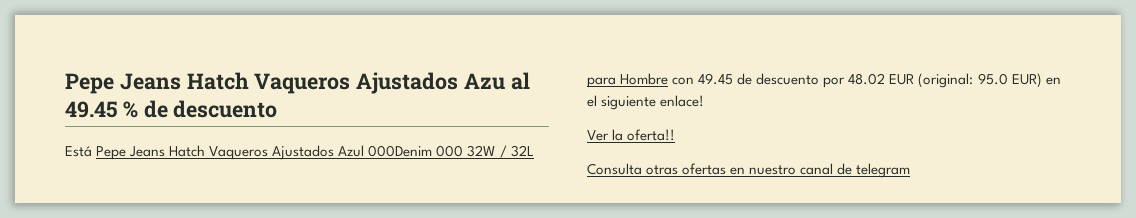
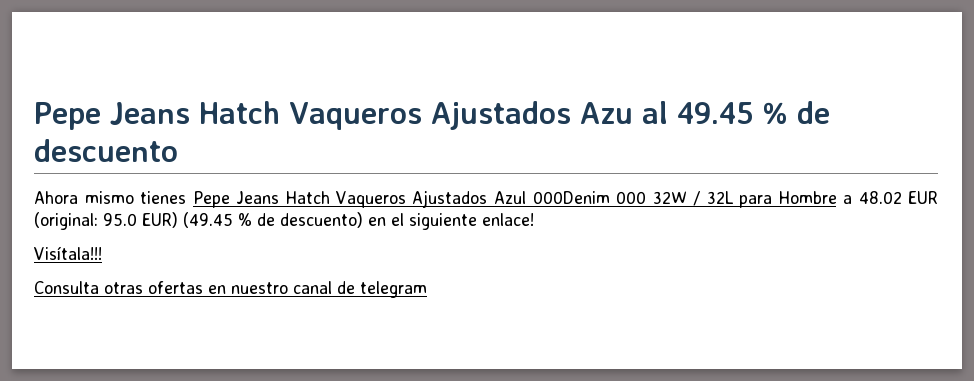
- Está Pepe Jeans Hatch Vaqueros Ajustados Azul 000Denim 000 32W / 32L para Hombre con 49.45 de descuento por 48.02 EUR (original: 95.0 EUR) en el siguiente enlace!
+ Ahora mismo tienes Pepe Jeans Hatch Vaqueros Ajustados Azul 000Denim 000 32W / 32L para Hombre a 48.02 EUR (original: 95.0 EUR) (49.45 % de descuento) en el siguiente enlace!
- Ver la oferta!!
+ Visítala!!!

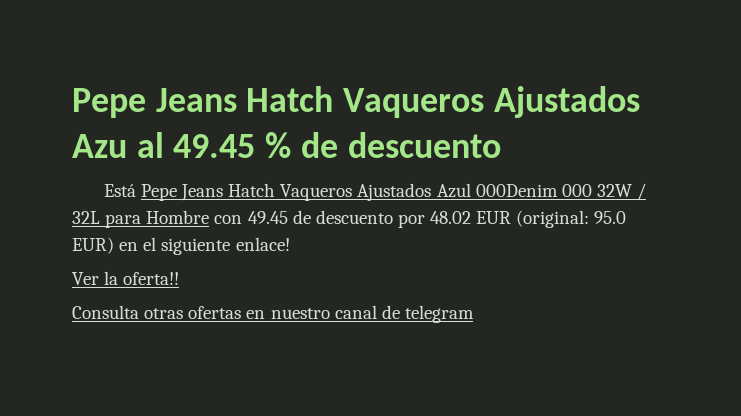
- Ahora mismo tienes Pepe Jeans Hatch Vaqueros Ajustados Azul 000Denim 000 32W / 32L para Hombre a 48.02 EUR (original: 95.0 EUR) (49.45 % de descuento) en el siguiente enlace!
+ Está Pepe Jeans Hatch Vaqueros Ajustados Azul 000Denim 000 32W / 32L para Hombre con 49.45 de descuento por 48.02 EUR (original: 95.0 EUR) en el siguiente enlace!
- Visítala!!!
+ Ver la oferta!!

